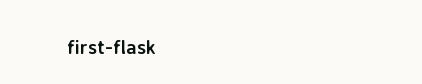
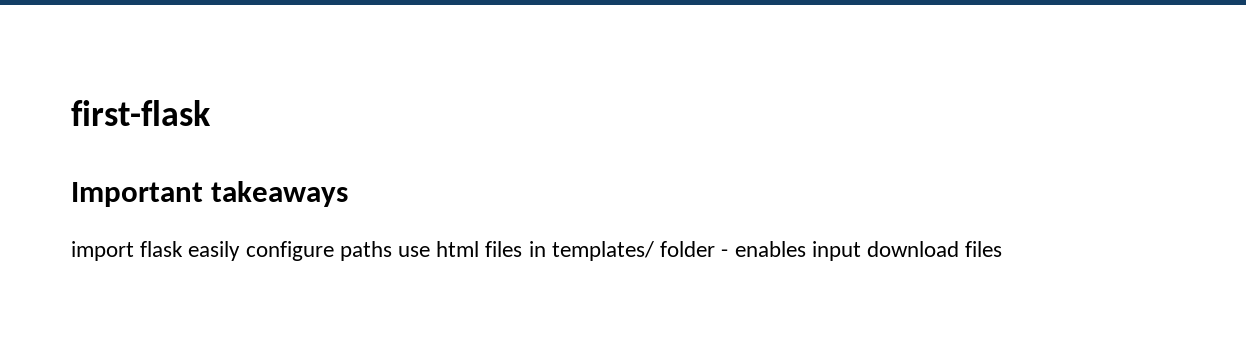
+ Important takeaways
+ import flask easily configure paths use html files in templates/ folder - enables input download files

